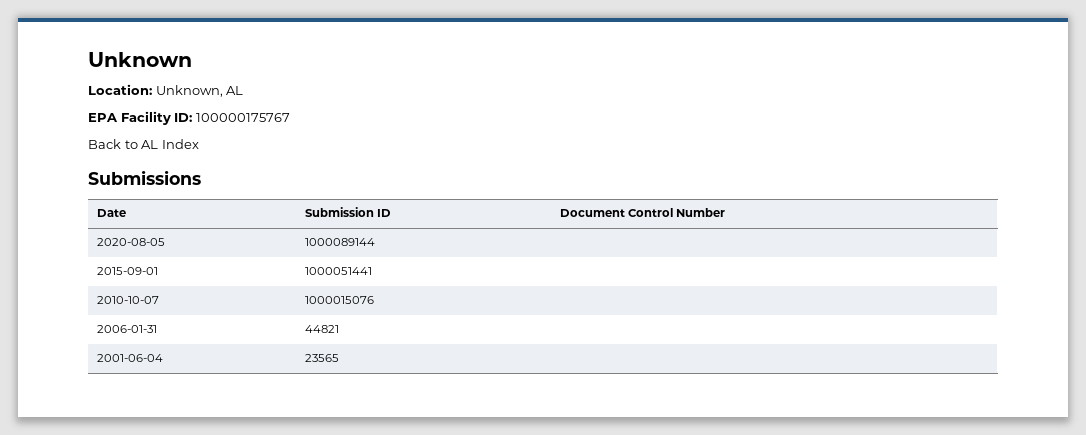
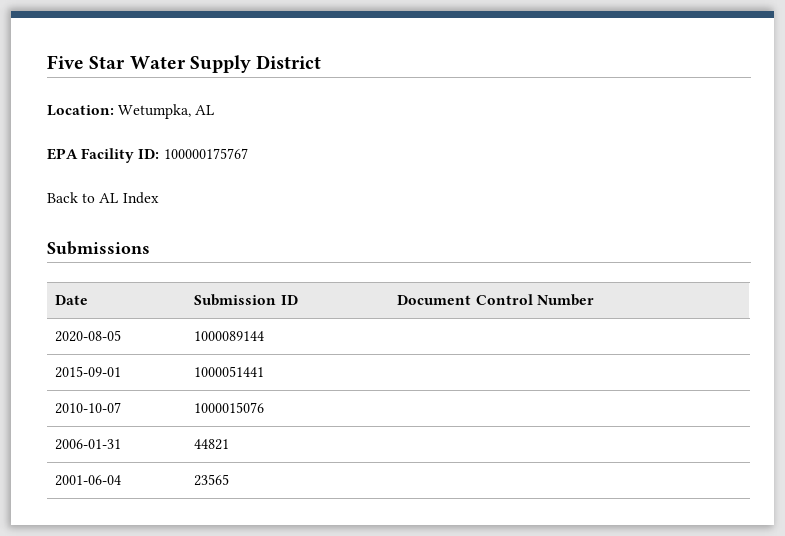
- Unknown
+ Five Star Water Supply District
- Location: Unknown, AL
+ Location: Wetumpka, AL

